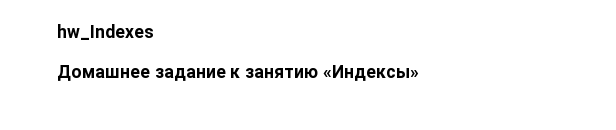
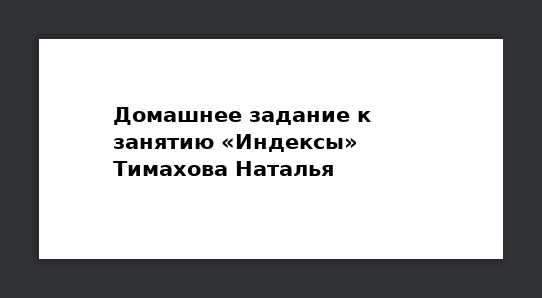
- hw_Indexes
- Домашнее задание к занятию «Индексы»
+ Домашнее задание к занятию «Индексы» Тимахова Наталья

